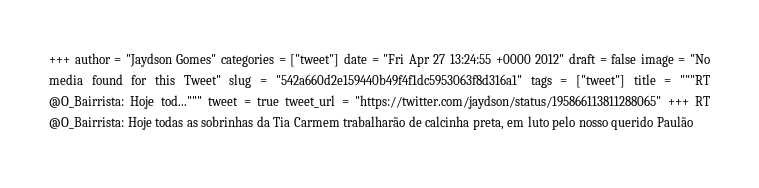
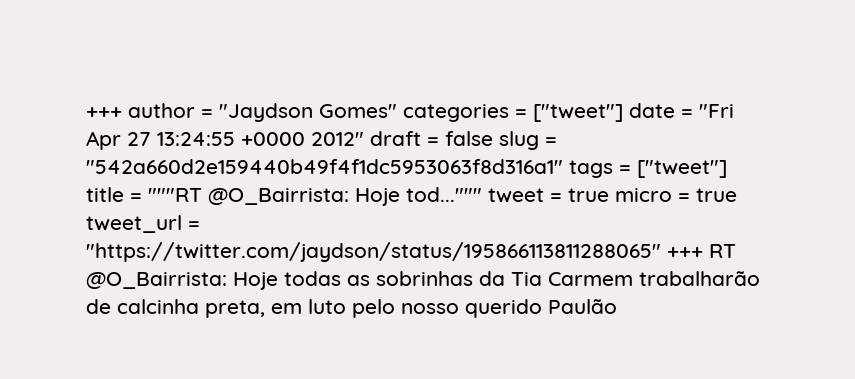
- +++ author = "Jaydson Gomes" categories = ["tweet"] date = "Fri Apr 27 13:24:55 +0000 2012" draft = false image = "No media found for this Tweet" slug = "542a660d2e159440b49f4f1dc5953063f8d316a1" tags = ["tweet"] title = """RT @O_Bairrista: Hoje tod...""" tweet = true tweet_url = "https://twitter.com/jaydson/status/195866113811288065" +++ RT @O_Bairrista: Hoje todas as sobrinhas da Tia Carmem trabalharão de calcinha preta, em luto pelo nosso querido Paulão
+ +++ author = "Jaydson Gomes" categories = ["tweet"] date = "Fri Apr 27 13:24:55 +0000 2012" draft = false slug = "542a660d2e159440b49f4f1dc5953063f8d316a1" tags = ["tweet"] title = """RT @O_Bairrista: Hoje tod...""" tweet = true micro = true tweet_url = "https://twitter.com/jaydson/status/195866113811288065" +++ RT @O_Bairrista: Hoje todas as sobrinhas da Tia Carmem trabalharão de calcinha preta, em luto pelo nosso querido Paulão

